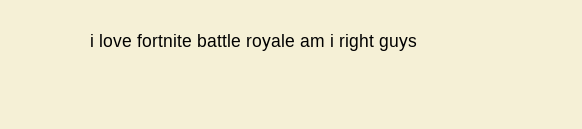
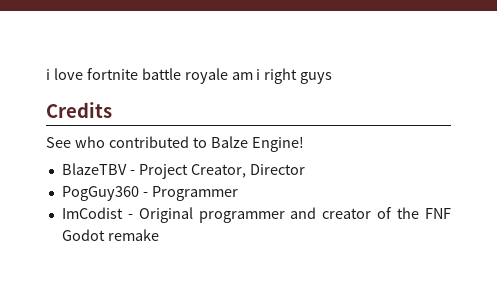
+ Credits
+ See who contributed to Balze Engine!
+ BlazeTBV - Project Creator, Director
+ PogGuy360 - Programmer
+ ImCodist - Original programmer and creator of the FNF Godot remake

